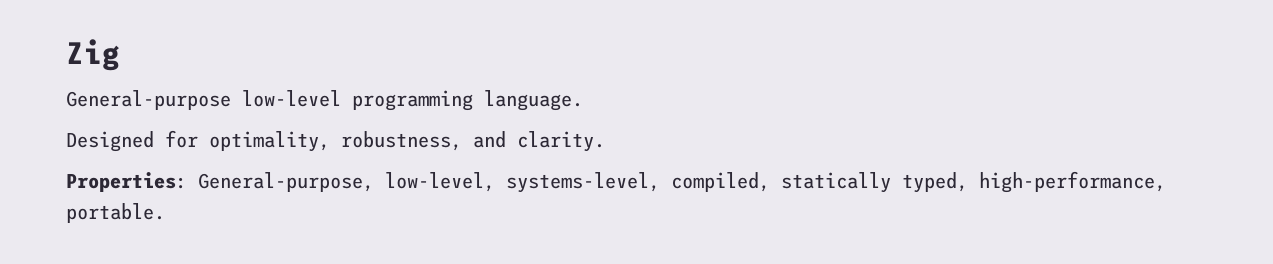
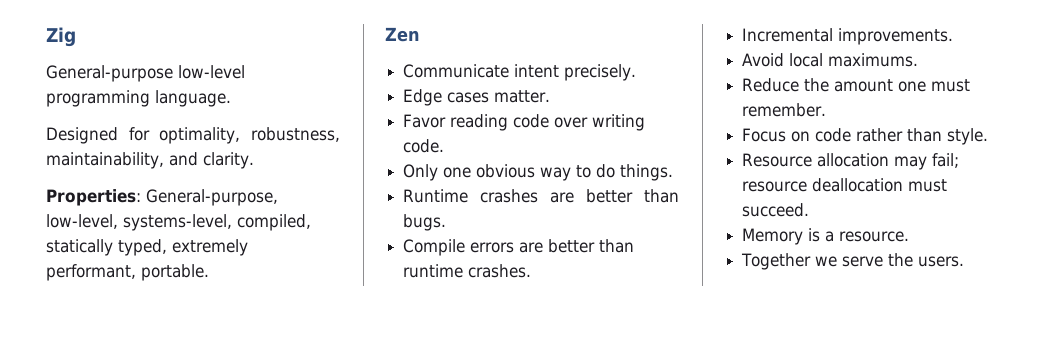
- Designed for optimality, robustness, and clarity.
+ Designed for optimality, robustness, maintainability, and clarity.
- Properties: General-purpose, low-level, systems-level, compiled, statically typed, high-performance, portable.
+ Properties: General-purpose, low-level, systems-level, compiled, statically typed, extremely performant, portable.
+ Zen
+ Communicate intent precisely.
+ Edge cases matter.
+ Favor reading code over writing code.
+ Only one obvious way to do things.
+ Runtime crashes are better than bugs.
+ Compile errors are better than runtime crashes.
+ Incremental improvements.
+ Avoid local maximums.
+ Reduce the amount one must remember.
+ Focus on code rather than style.
+ Resource allocation may fail; resource deallocation must succeed.
+ Memory is a resource.
+ Together we serve the users.

